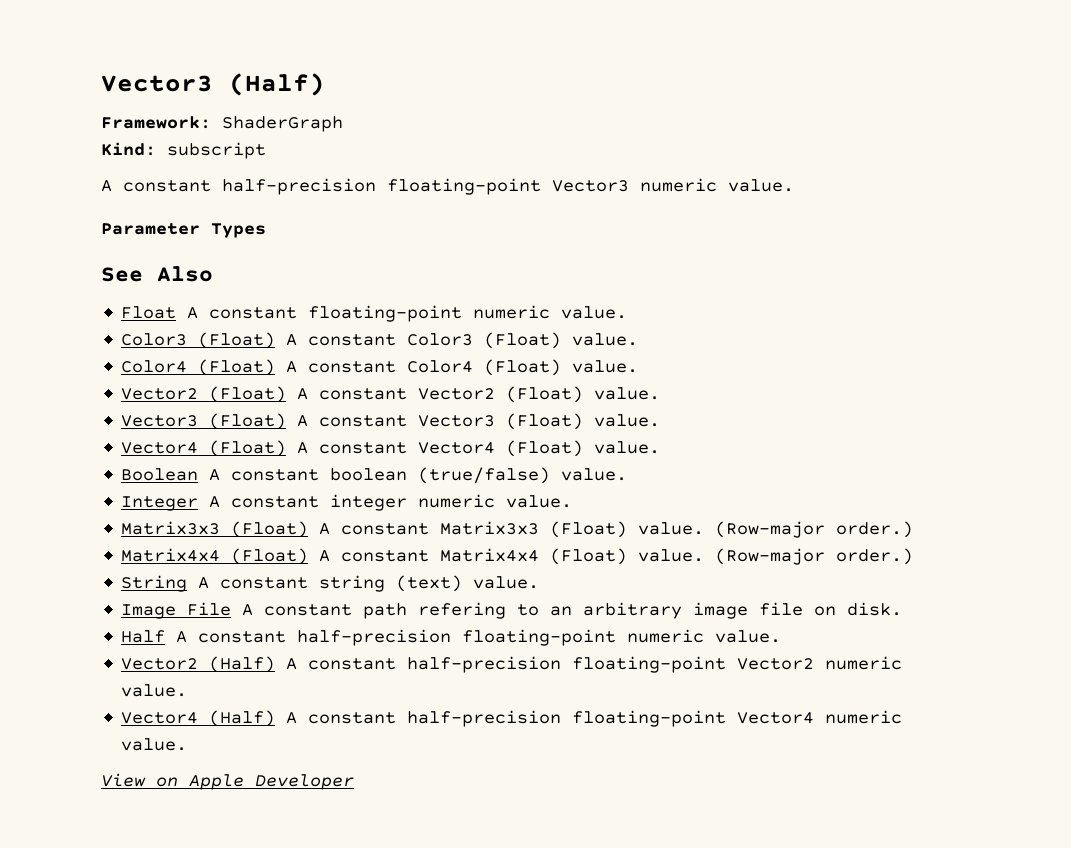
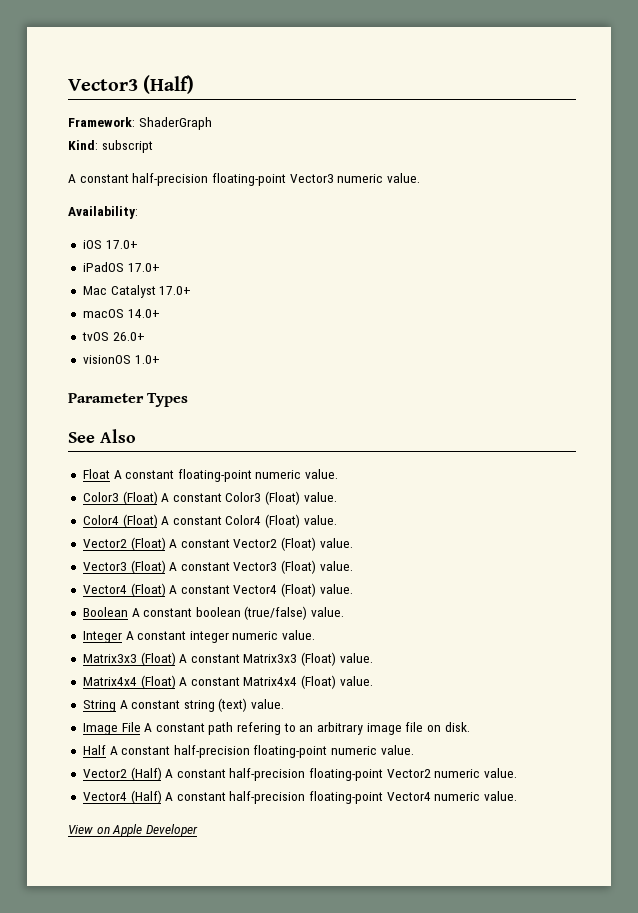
+ Availability:
+ iOS 17.0+
+ iPadOS 17.0+
+ Mac Catalyst 17.0+
+ macOS 14.0+
+ tvOS 26.0+
+ visionOS 1.0+
- Matrix3x3 (Float) A constant Matrix3x3 (Float) value. (Row-major order.)
+ Matrix3x3 (Float) A constant Matrix3x3 (Float) value.
- Matrix4x4 (Float) A constant Matrix4x4 (Float) value. (Row-major order.)
+ Matrix4x4 (Float) A constant Matrix4x4 (Float) value.

